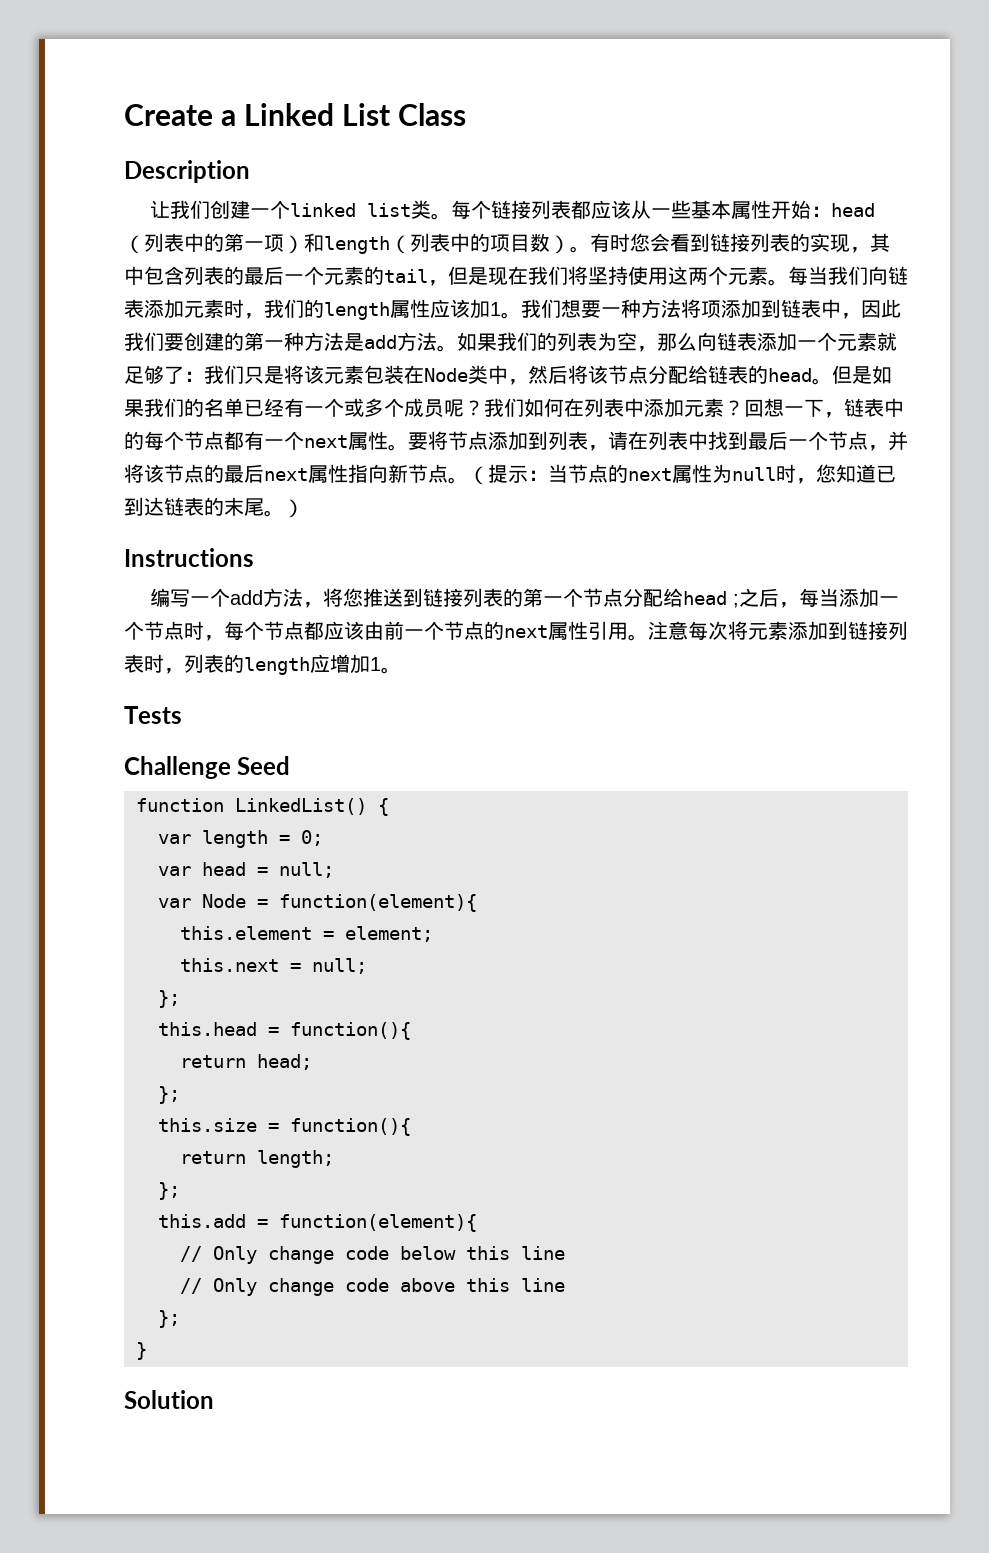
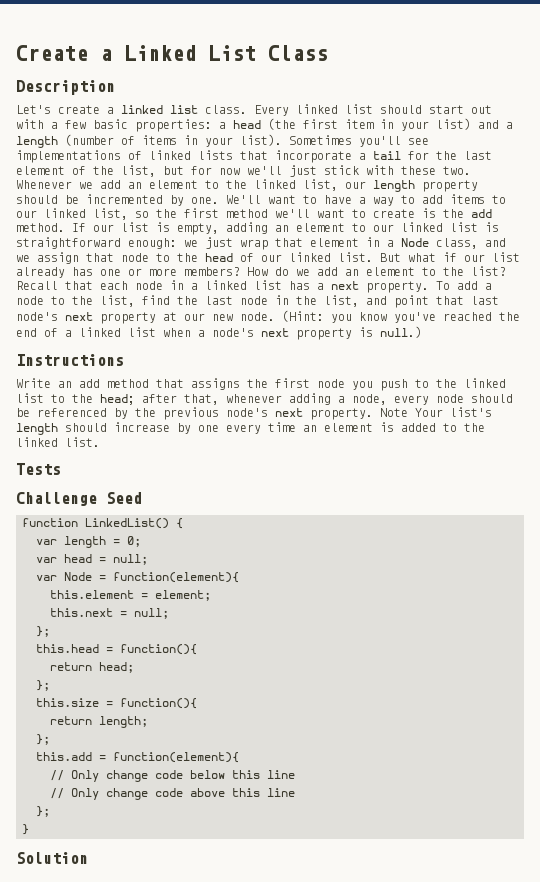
- 让我们创建一个linked list类。每个链接列表都应该从一些基本属性开始：head（列表中的第一项）和length（列表中的项目数）。有时您会看到链接列表的实现，其中包含列表的最后一个元素的tail，但是现在我们将坚持使用这两个元素。每当我们向链表添加元素时，我们的length属性应该加1。我们想要一种方法将项添加到链表中，因此我们要创建的第一种方法是add方法。如果我们的列表为空，那么向链表添加一个元素就足够了：我们只是将该元素包装在Node类中，然后将该节点分配给链表的head。但是如果我们的名单已经有一个或多个成员呢？我们如何在列表中添加元素？回想一下，链表中的每个节点都有一个next属性。要将节点添加到列表，请在列表中找到最后一个节点，并将该节点的最后next属性指向新节点。（提示：当节点的next属性为null时，您知道已到达链表的末尾。）
+ Let's create a linked list class. Every linked list should start out with a few basic properties: a head (the first item in your list) and a length (number of items in your list). Sometimes you'll see implementations of linked lists that incorporate a tail for the last element of the list, but for now we'll just stick with these two. Whenever we add an element to the linked list, our length property should be incremented by one. We'll want to have a way to add items to our linked list, so the first method we'll want to create is the add method. If our list is empty, adding an element to our linked list is straightforward enough: we just wrap that element in a Node class, and we assign that node to the head of our linked list. But what if our list already has one or more members? How do we add an element to the list? Recall that each node in a linked list has a next property. To add a node to the list, find the last node in the list, and point that last node's next property at our new node. (Hint: you know you've reached the end of a linked list when a node's next property is null.)
  Instructions
- 编写一个add方法，将您推送到链接列表的第一个节点分配给head ;之后，每当添加一个节点时，每个节点都应该由前一个节点的next属性引用。注意每次将元素添加到链接列表时，列表的length应增加1。
+ Write an add method that assigns the first node you push to the linked list to the head; after that, whenever adding a node, every node should be referenced by the previous node's next property. Note Your list's length should increase by one every time an element is added to the linked list.

